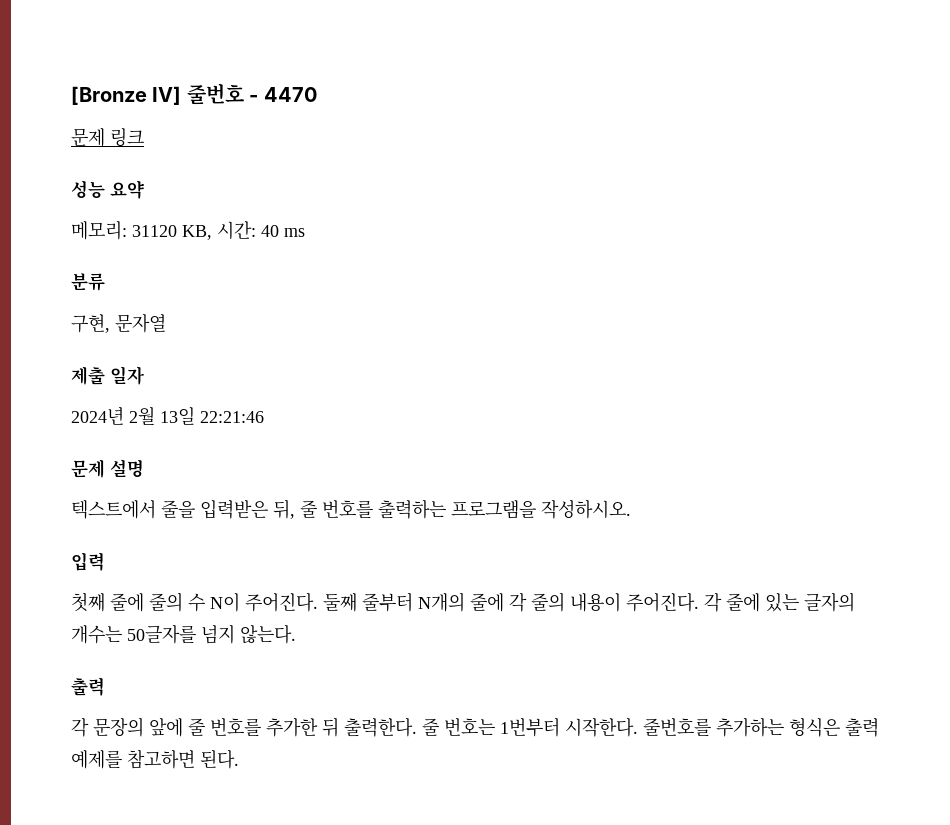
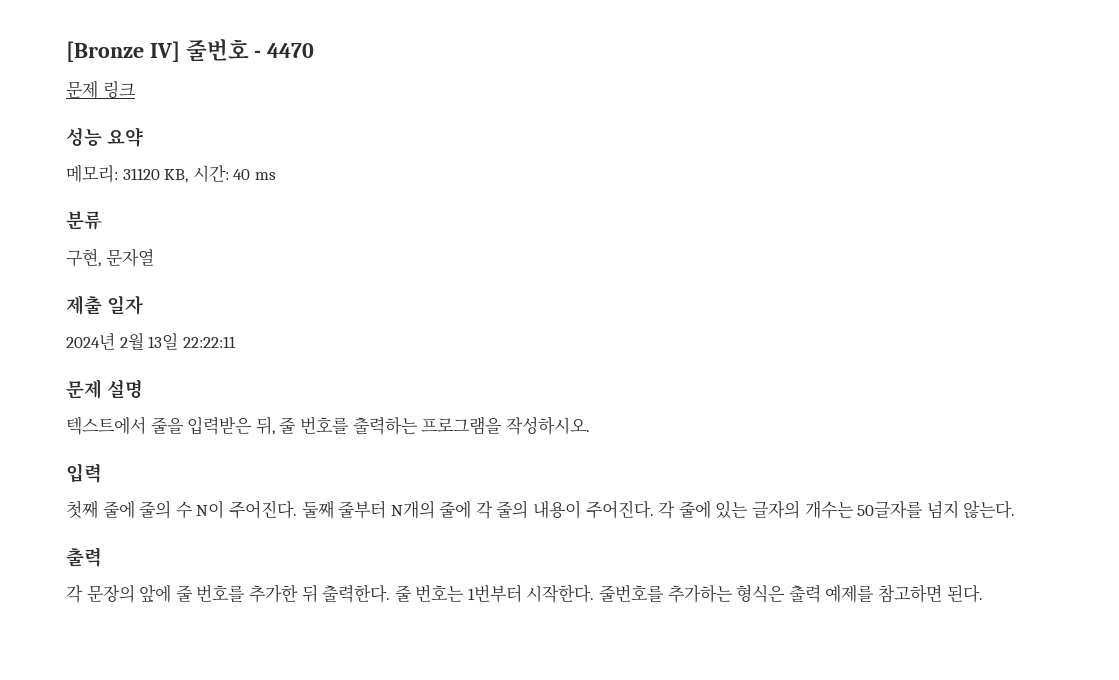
- 2024년 2월 13일 22:21:46
+ 2024년 2월 13일 22:22:11

